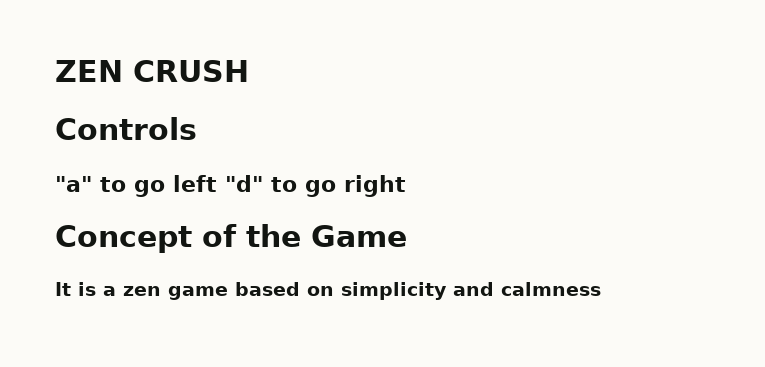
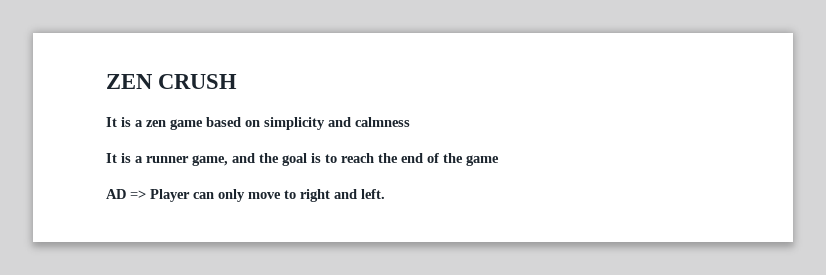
- Controls
- "a" to go left "d" to go right
- Concept of the Game
+ It is a runner game, and the goal is to reach the end of the game
+ AD => Player can only move to right and left.

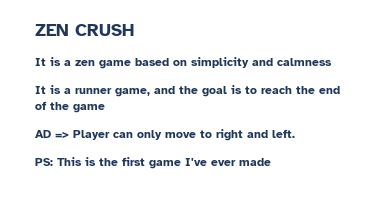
+ PS: This is the first game I've ever made

